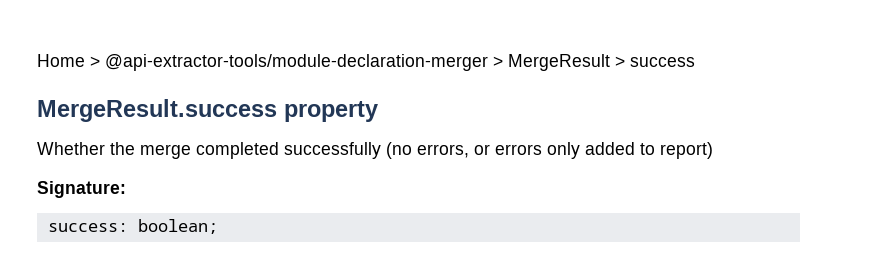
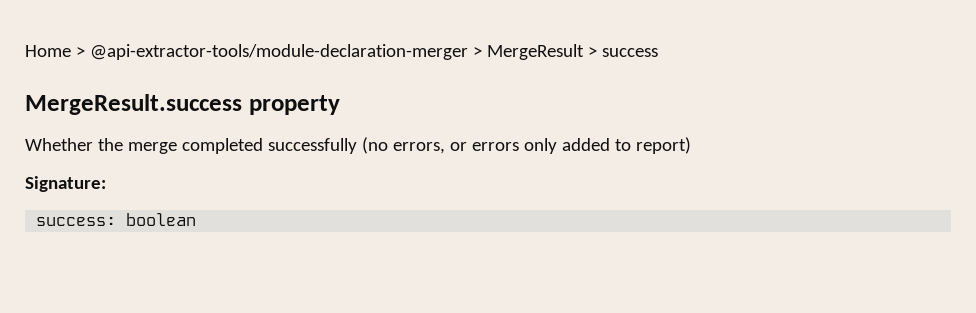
- success: boolean;
+ success: boolean

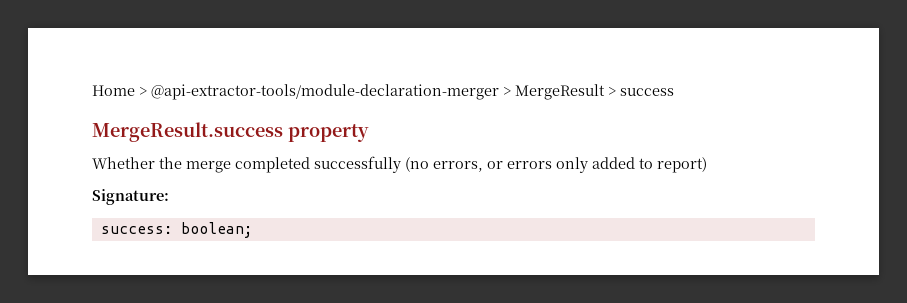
- success: boolean
+ success: boolean;

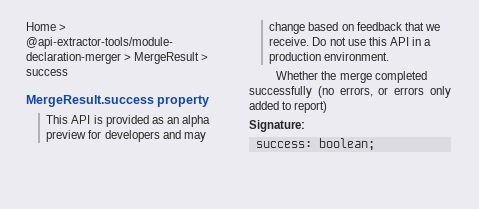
+ This API is provided as an alpha preview for developers and may change based on feedback that we receive. Do not use this API in a production environment.

